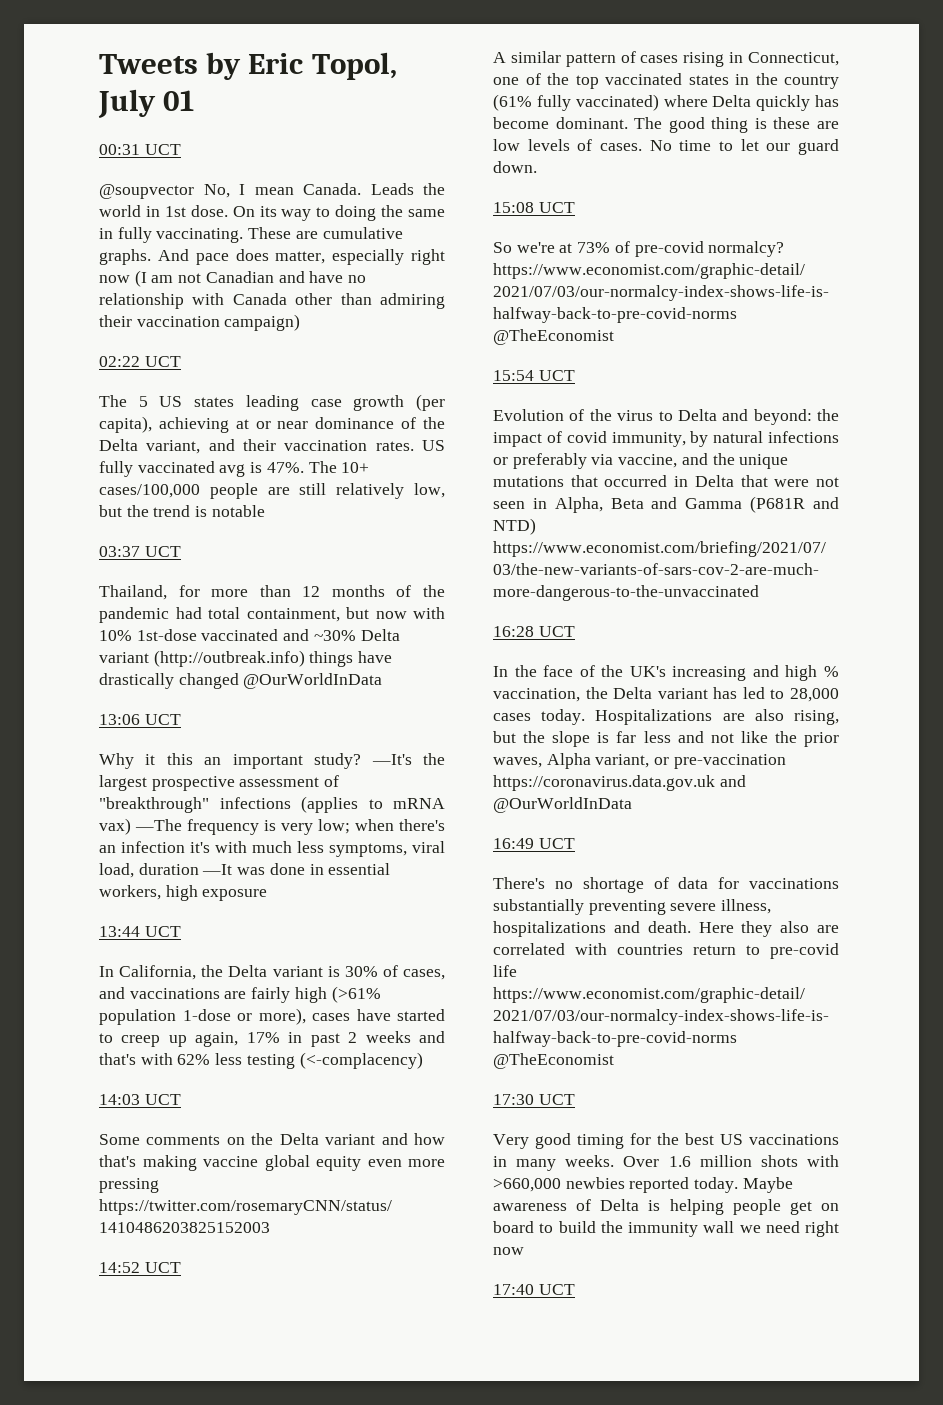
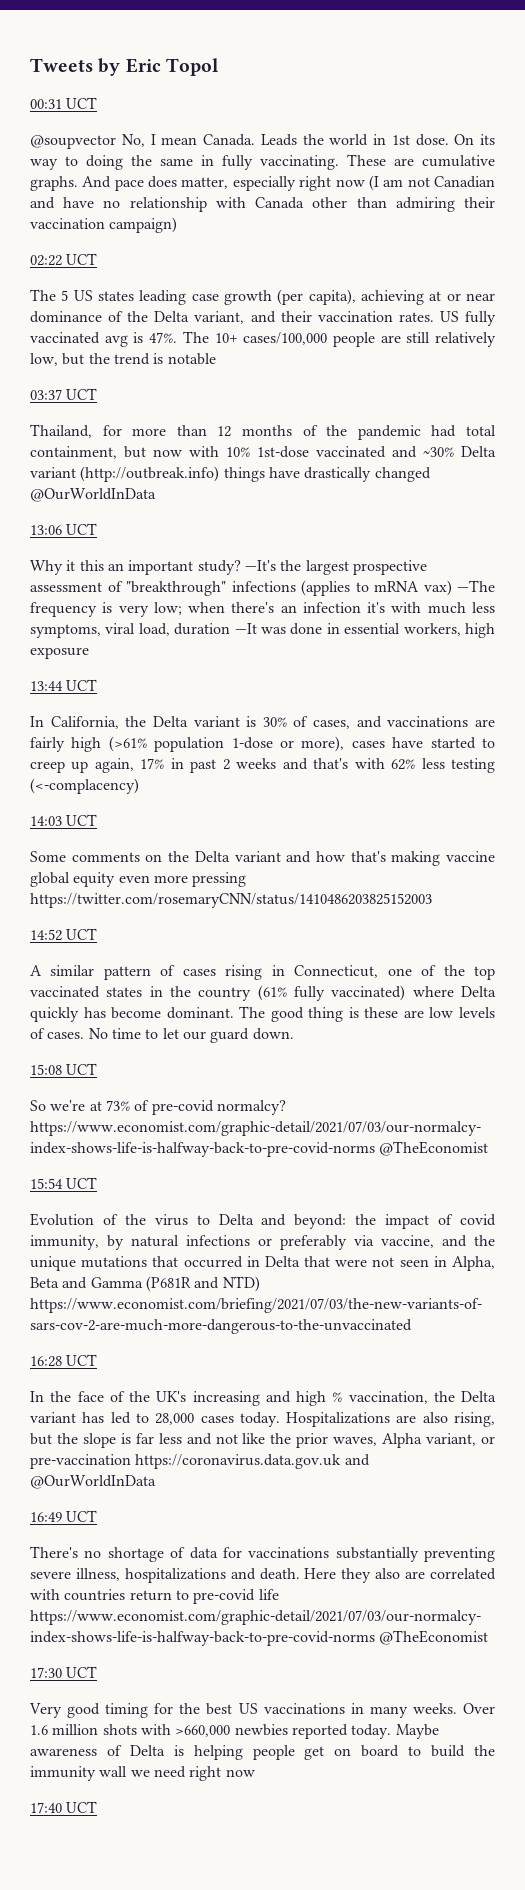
- Tweets by Eric Topol, July 01
+ Tweets by Eric Topol

